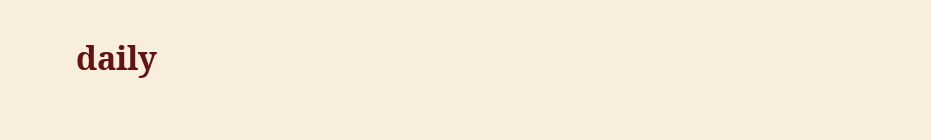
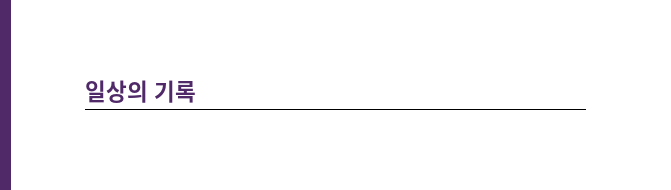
- daily
+ 일상의 기록

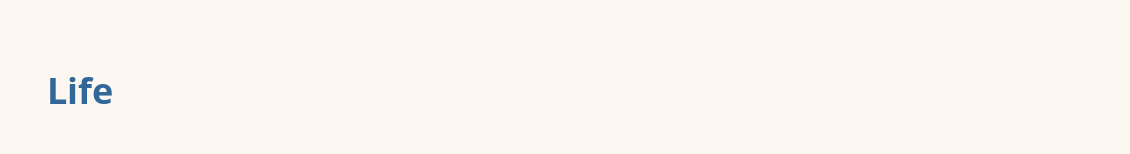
- 일상의 기록
+ Life

